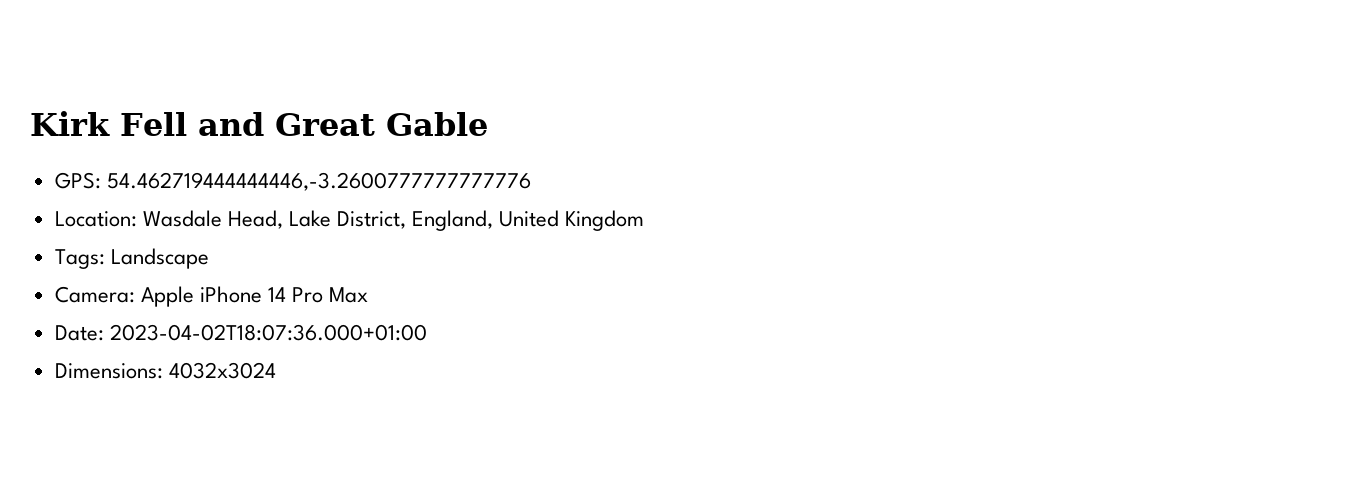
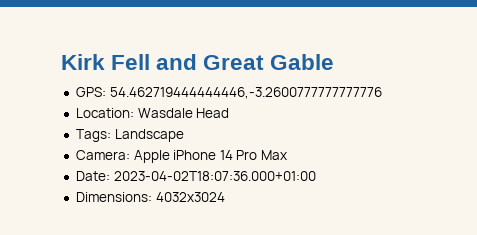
- Location: Wasdale Head, Lake District, England, United Kingdom
+ Location: Wasdale Head

